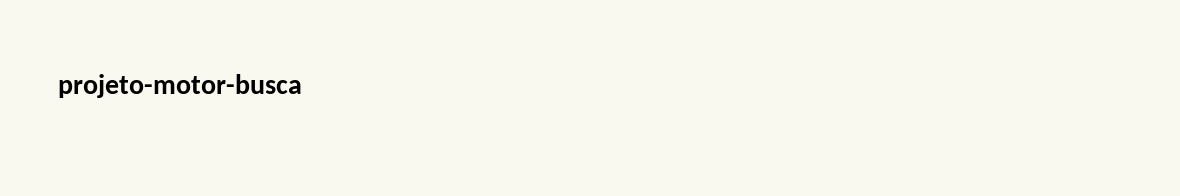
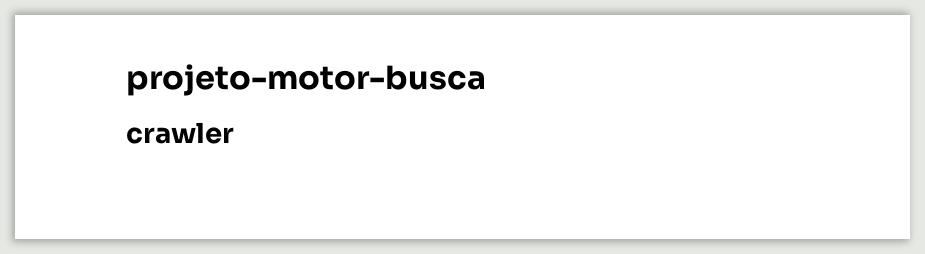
+ crawler

